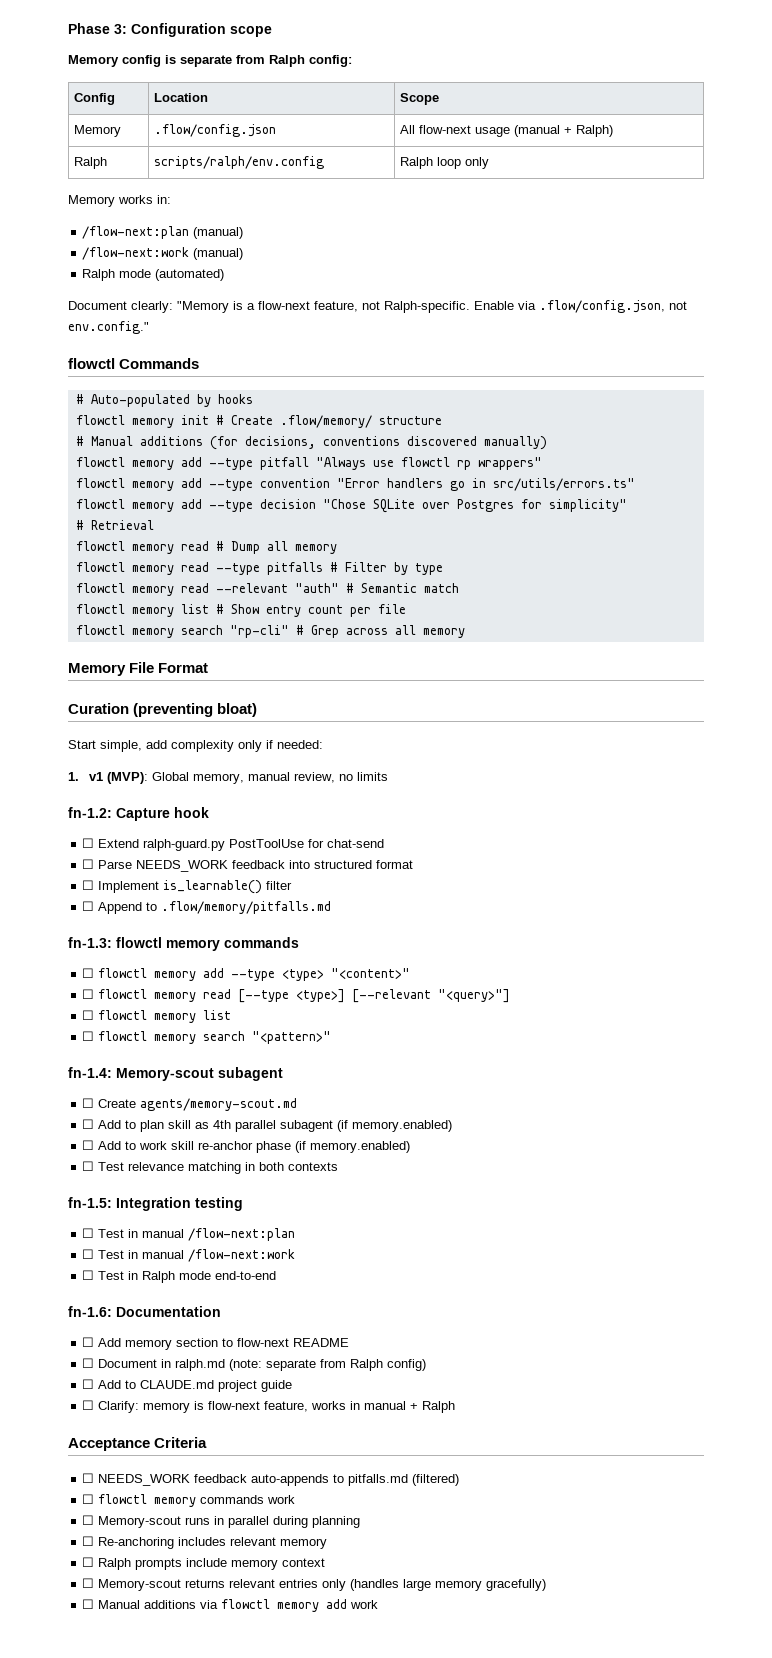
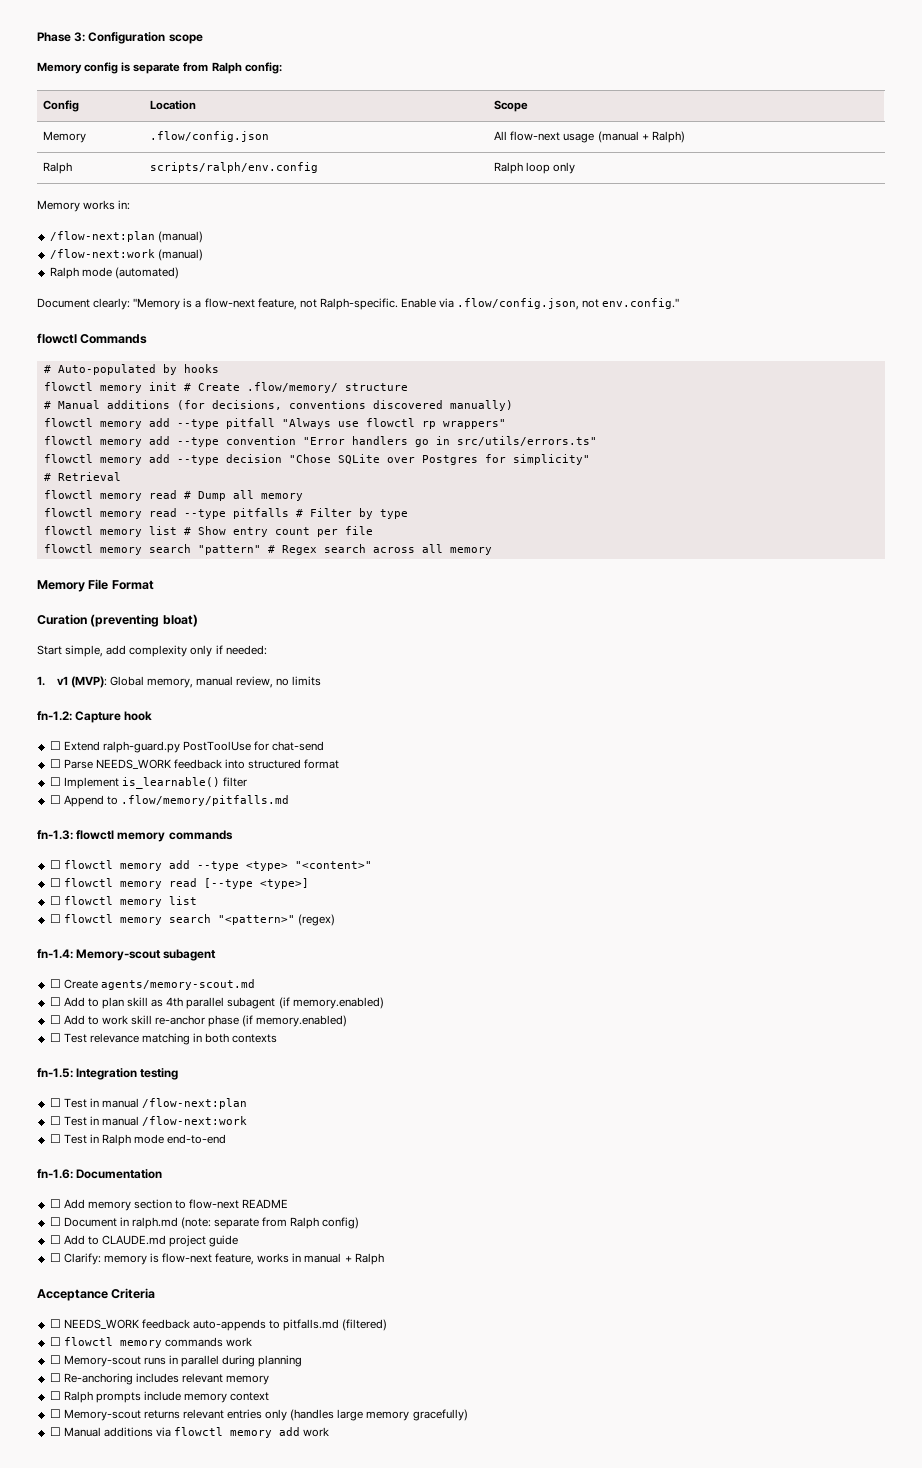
- flowctl memory read --relevant "auth" # Semantic match
- flowctl memory search "rp-cli" # Grep across all memory
+ flowctl memory search "pattern" # Regex search across all memory
- ☐ flowctl memory read [--type <type>] [--relevant "<query>"]
+ ☐ flowctl memory read [--type <type>]
- ☐ flowctl memory search "<pattern>"
+ ☐ flowctl memory search "<pattern>" (regex)

